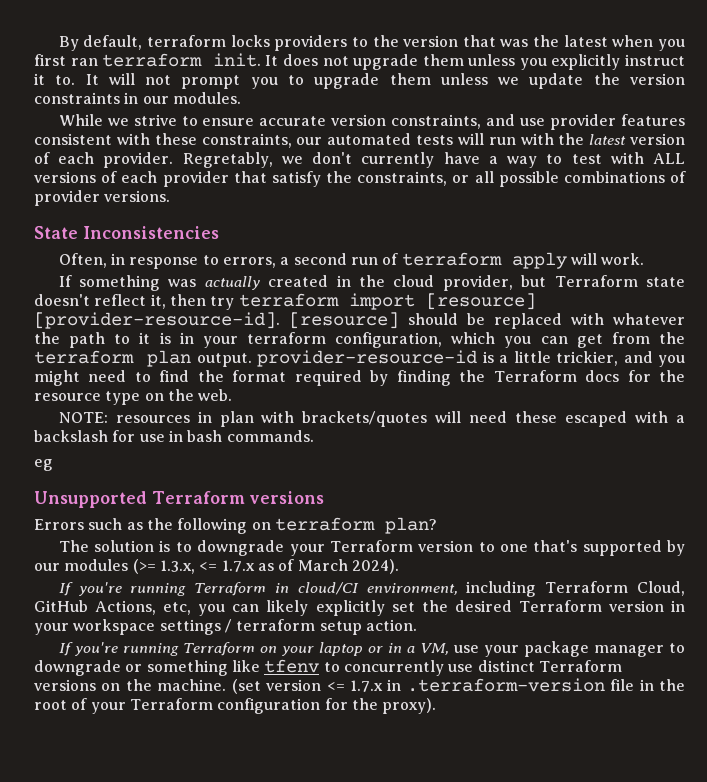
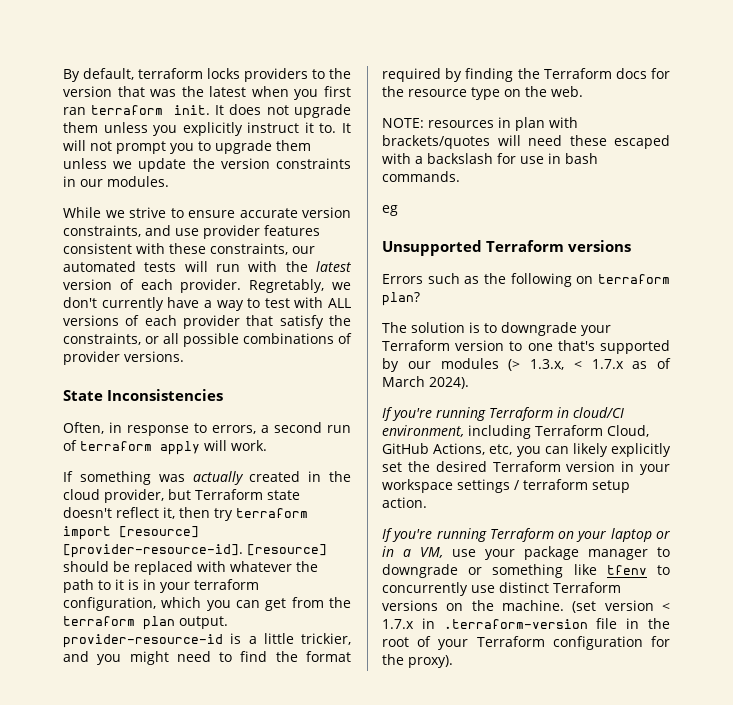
- The solution is to downgrade your Terraform version to one that's supported by our modules (>= 1.3.x, <= 1.7.x as of March 2024).
+ The solution is to downgrade your Terraform version to one that's supported by our modules (> 1.3.x, < 1.7.x as of March 2024).
- (set version <= 1.7.x in .terraform-version file in the root of your Terraform configuration for the proxy).
+ (set version < 1.7.x in .terraform-version file in the root of your Terraform configuration for the proxy).

